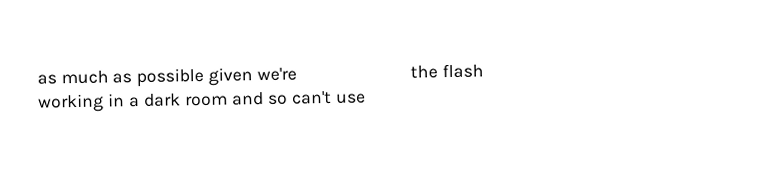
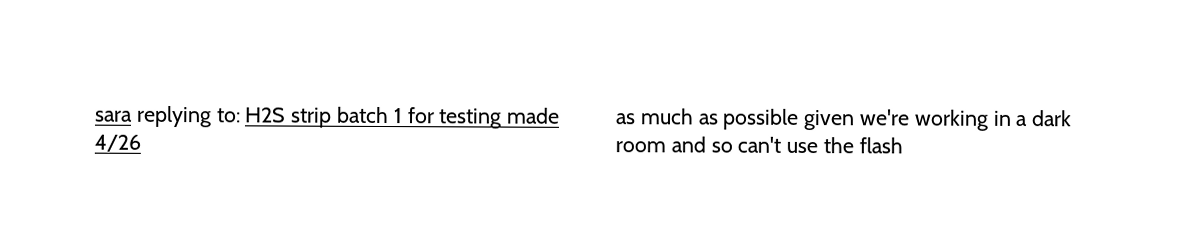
+ sara replying to: H2S strip batch 1 for testing made 4/26

